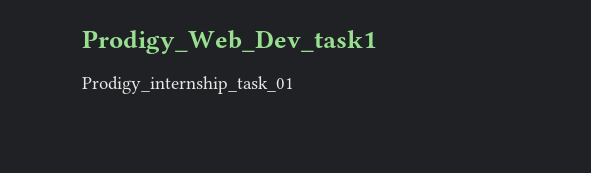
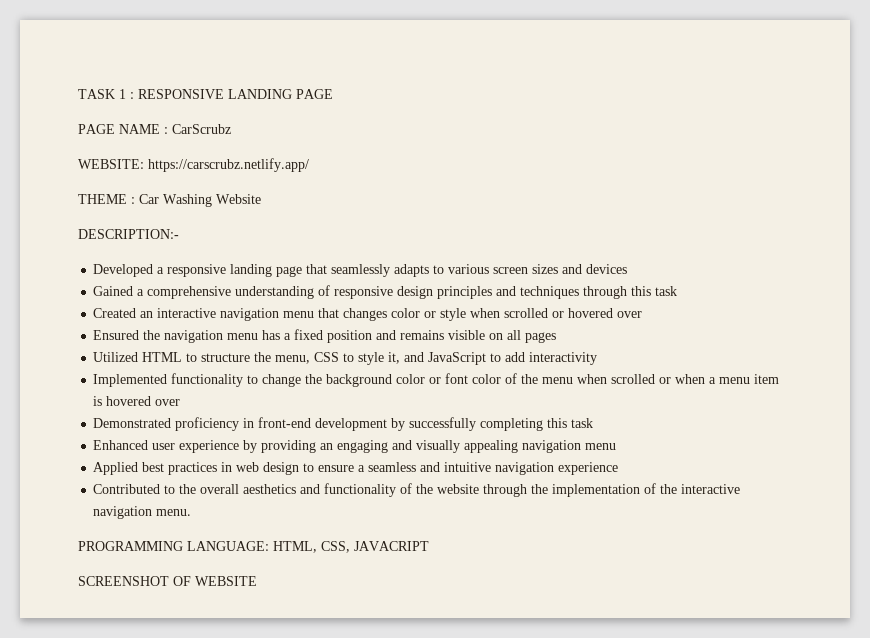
- Prodigy_Web_Dev_task1
- Prodigy_internship_task_01
+ TASK 1 : RESPONSIVE LANDING PAGE
+ PAGE NAME : CarScrubz
+ WEBSITE: https://carscrubz.netlify.app/
+ THEME : Car Washing Website
+ DESCRIPTION:-
+ Developed a responsive landing page that seamlessly adapts to various screen sizes and devices
+ Gained a comprehensive understanding of responsive design principles and techniques through this task
+ Created an interactive navigation menu that changes color or style when scrolled or hovered over
+ Ensured the navigation menu has a fixed position and remains visible on all pages
+ Utilized HTML to structure the menu, CSS to style it, and JavaScript to add interactivity
+ Implemented functionality to change the background color or font color of the menu when scrolled or when a menu item is hovered over
+ Demonstrated proficiency in front-end development by successfully completing this task
+ Enhanced user experience by providing an engaging and visually appealing navigation menu
+ Applied best practices in web design to ensure a seamless and intuitive navigation experience
+ Contributed to the overall aesthetics and functionality of the website through the implementation of the interactive navigation menu.
+ PROGRAMMING LANGUAGE: HTML, CSS, JAVACRIPT
+ SCREENSHOT OF WEBSITE

